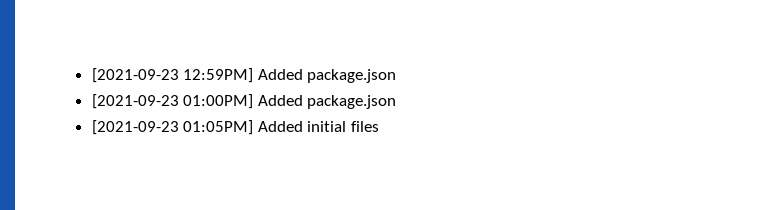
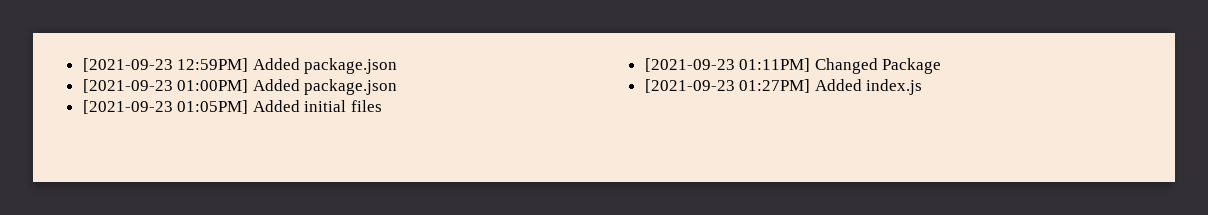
+ [2021-09-23 01:11PM] Changed Package
+ [2021-09-23 01:27PM] Added index.js

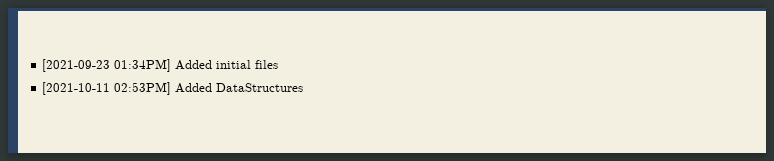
- [2021-09-23 12:59PM] Added package.json
- [2021-09-23 01:00PM] Added package.json
- [2021-09-23 01:05PM] Added initial files
- [2021-09-23 01:11PM] Changed Package
- [2021-09-23 01:27PM] Added index.js
+ [2021-09-23 01:34PM] Added initial files
+ [2021-10-11 02:53PM] Added DataStructures

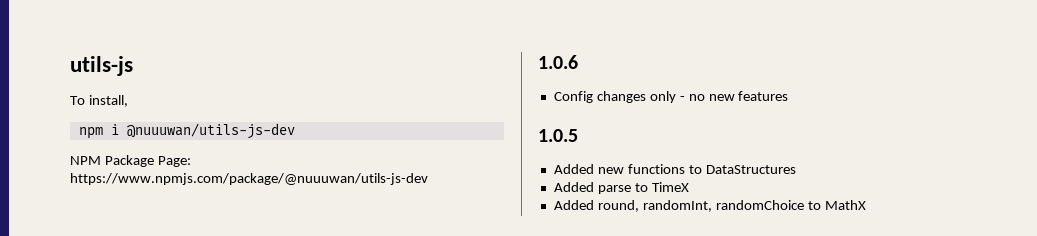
- [2021-09-23 01:34PM] Added initial files
- [2021-10-11 02:53PM] Added DataStructures
+ utils-js
+ To install,
+ npm i @nuuuwan/utils-js-dev
+ NPM Package Page: https://www.npmjs.com/package/@nuuuwan/utils-js-dev
+ 1.0.6
+ Config changes only - no new features
+ 1.0.5
+ Added new functions to DataStructures
+ Added parse to TimeX
+ Added round, randomInt, randomChoice to MathX

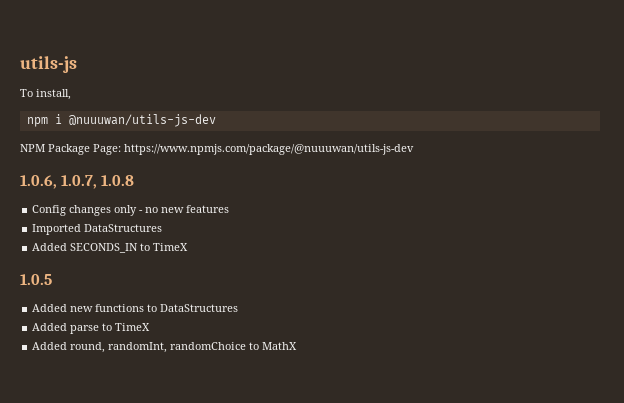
- 1.0.6
+ 1.0.6, 1.0.7, 1.0.8
+ Imported DataStructures
+ Added SECONDS_IN to TimeX

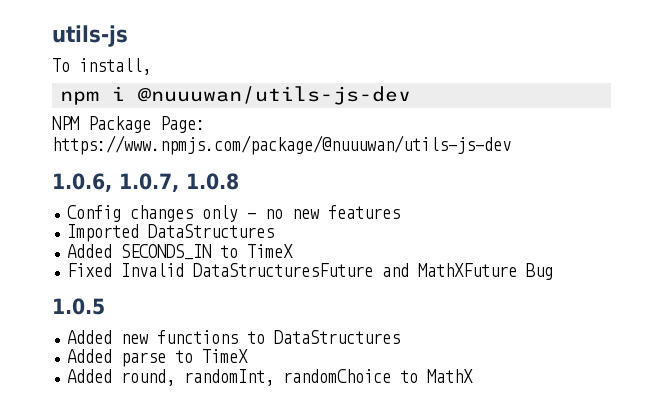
+ Fixed Invalid DataStructuresFuture and MathXFuture Bug

